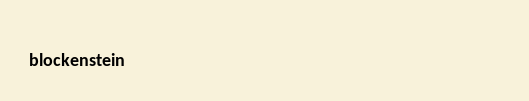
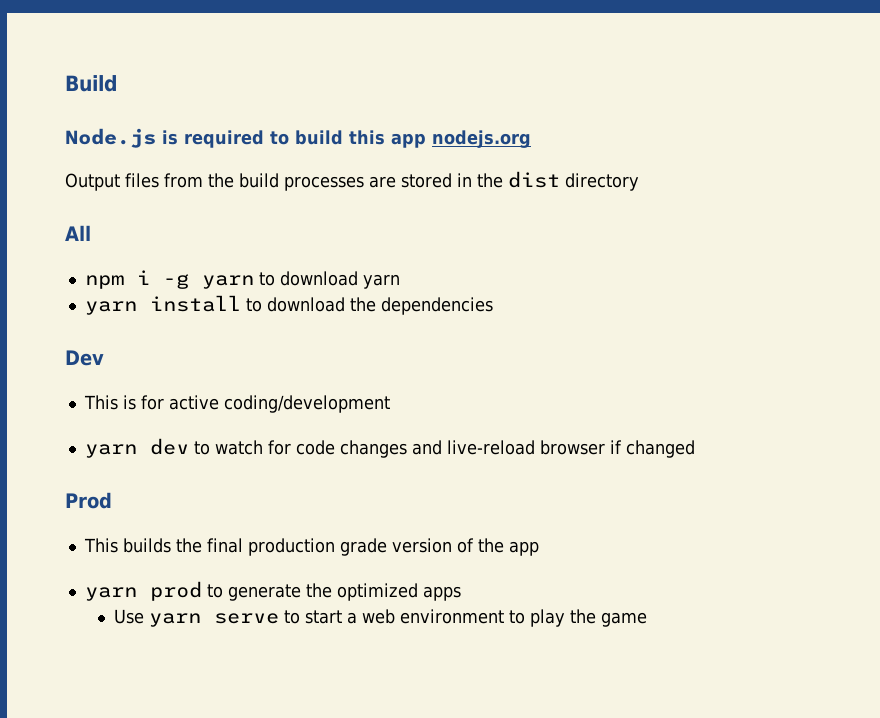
- blockenstein
+ Build
+ Node.js is required to build this app nodejs.org
+ Output files from the build processes are stored in the dist directory
+ All
+ npm i -g yarn to download yarn
+ yarn install to download the dependencies
+ Dev
+ This is for active coding/development
+ yarn dev to watch for code changes and live-reload browser if changed
+ Prod
+ This builds the final production grade version of the app
+ yarn prod to generate the optimized apps
+ Use yarn serve to start a web environment to play the game

